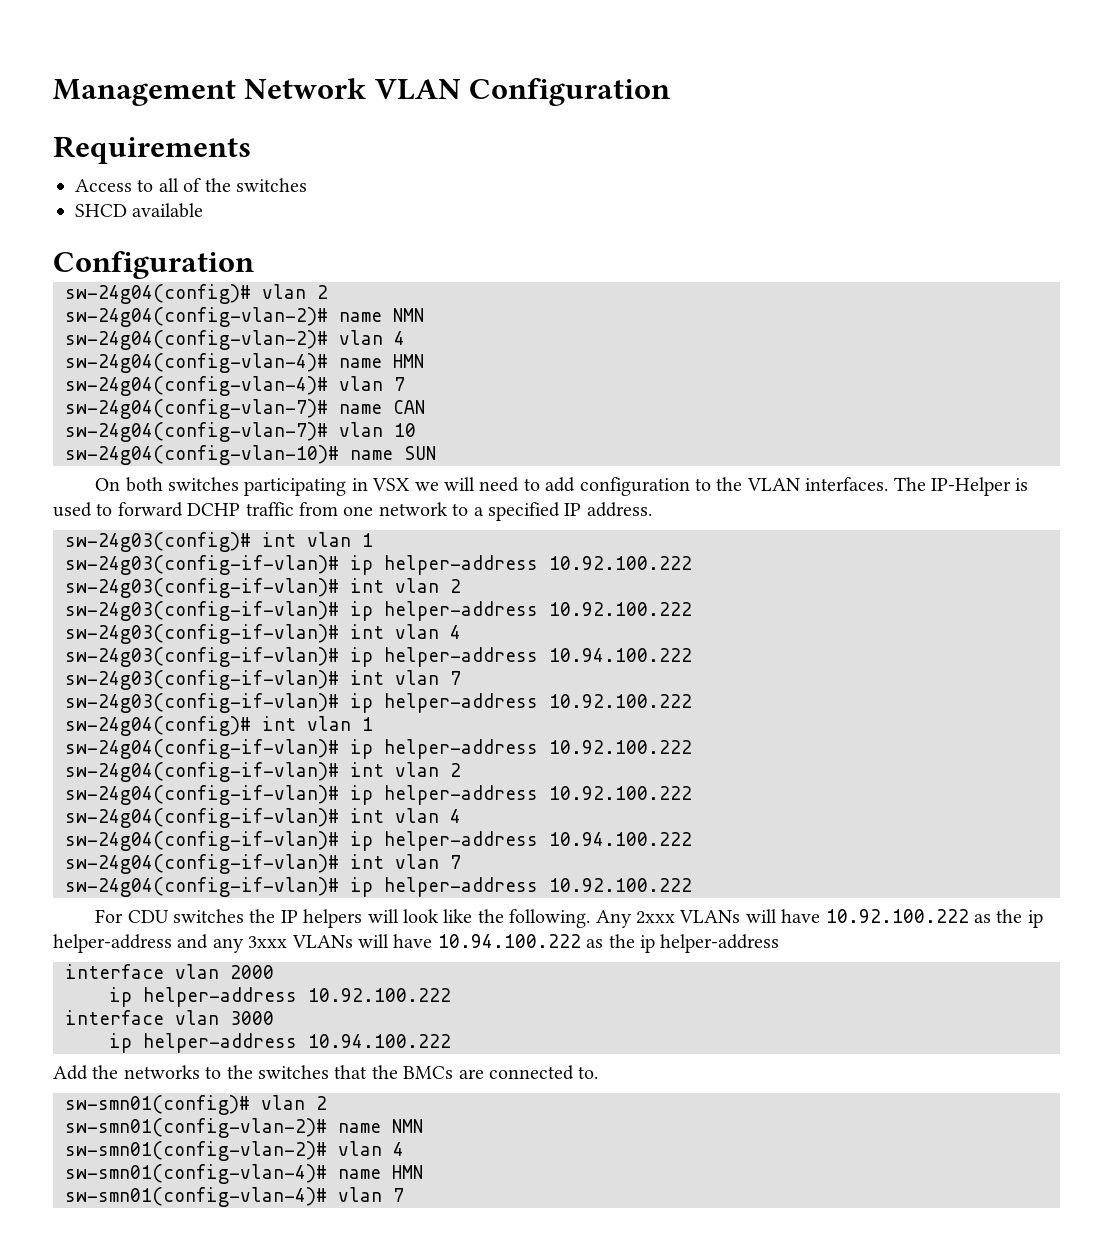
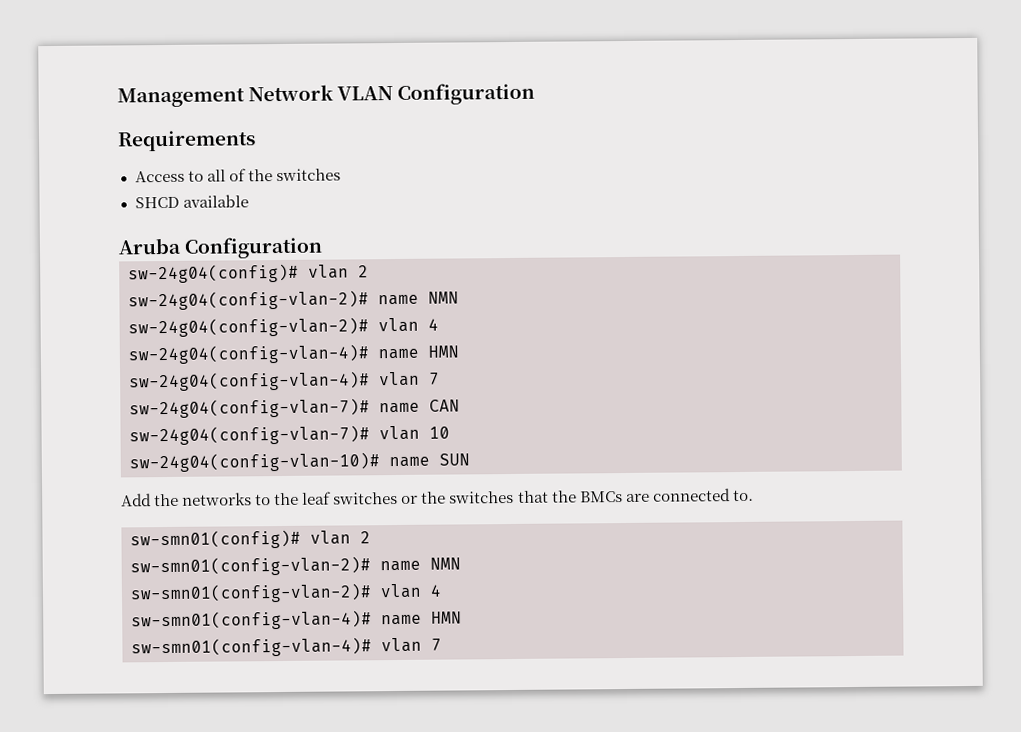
  SHCD available
- Configuration
+ Aruba Configuration
- On both switches participating in VSX we will need to add configuration to the VLAN interfaces. The IP-Helper is used to forward DCHP traffic from one network to a specified IP address.
- sw-24g03(config)# int vlan 1
- sw-24g03(config-if-vlan)# ip helper-address 10.92.100.222
- sw-24g03(config-if-vlan)# int vlan 2
- sw-24g03(config-if-vlan)# ip helper-address 10.92.100.222
- sw-24g03(config-if-vlan)# int vlan 4
- sw-24g03(config-if-vlan)# ip helper-address 10.94.100.222
- sw-24g03(config-if-vlan)# int vlan 7
- sw-24g03(config-if-vlan)# ip helper-address 10.92.100.222
- sw-24g04(config)# int vlan 1
- sw-24g04(config-if-vlan)# ip helper-address 10.92.100.222
- sw-24g04(config-if-vlan)# int vlan 2
- sw-24g04(config-if-vlan)# ip helper-address 10.92.100.222
- sw-24g04(config-if-vlan)# int vlan 4
- sw-24g04(config-if-vlan)# ip helper-address 10.94.100.222
- sw-24g04(config-if-vlan)# int vlan 7
- sw-24g04(config-if-vlan)# ip helper-address 10.92.100.222
- For CDU switches the IP helpers will look like the following. Any 2xxx VLANs will have 10.92.100.222 as the ip helper-address and any 3xxx VLANs will have 10.94.100.222 as the ip helper-address
- interface vlan 2000
- ip helper-address 10.92.100.222
- interface vlan 3000
- ip helper-address 10.94.100.222
- Add the networks to the switches that the BMCs are connected to.
+ Add the networks to the leaf switches or the switches that the BMCs are connected to.

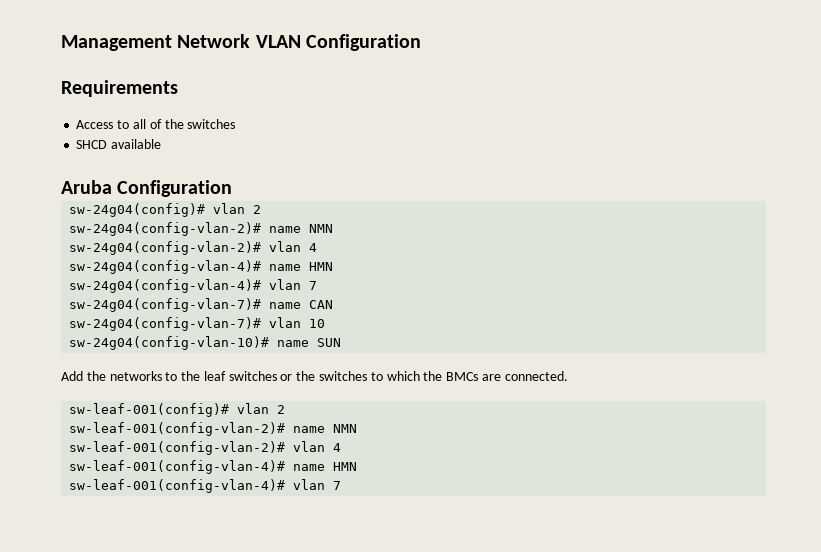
- Add the networks to the leaf switches or the switches that the BMCs are connected to.
- sw-smn01(config)# vlan 2
- sw-smn01(config-vlan-2)# name NMN
- sw-smn01(config-vlan-2)# vlan 4
- sw-smn01(config-vlan-4)# name HMN
- sw-smn01(config-vlan-4)# vlan 7
+ Add the networks to the leaf switches or the switches to which the BMCs are connected.
+ sw-leaf-001(config)# vlan 2
+ sw-leaf-001(config-vlan-2)# name NMN
+ sw-leaf-001(config-vlan-2)# vlan 4
+ sw-leaf-001(config-vlan-4)# name HMN
+ sw-leaf-001(config-vlan-4)# vlan 7

